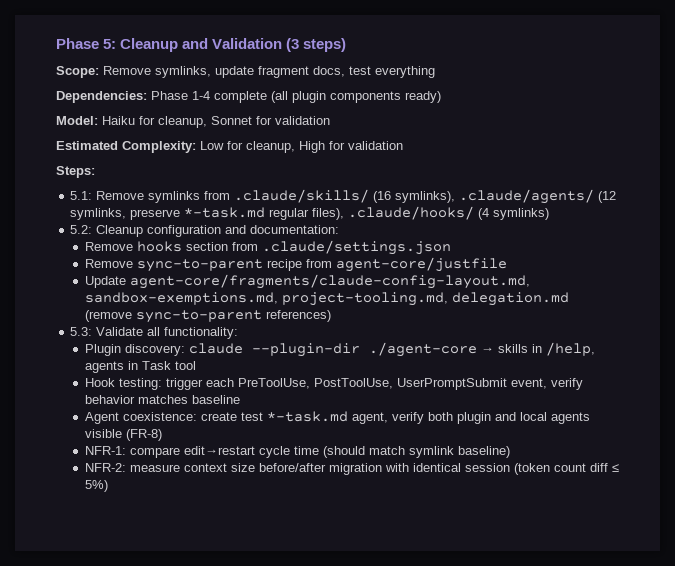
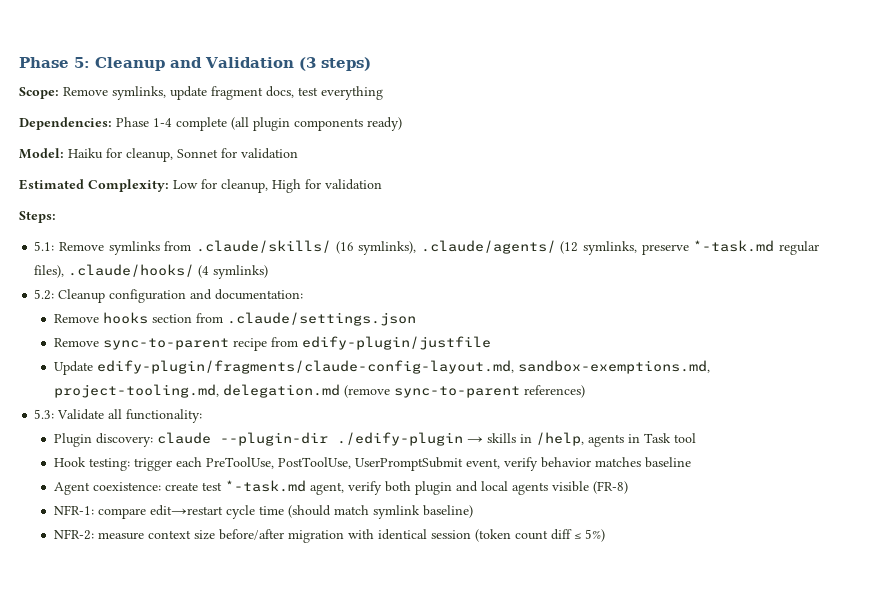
- Remove sync-to-parent recipe from agent-core/justfile
+ Remove sync-to-parent recipe from edify-plugin/justfile
- Update agent-core/fragments/claude-config-layout.md, sandbox-exemptions.md, project-tooling.md, delegation.md (remove sync-to-parent references)
+ Update edify-plugin/fragments/claude-config-layout.md, sandbox-exemptions.md, project-tooling.md, delegation.md (remove sync-to-parent references)
- Plugin discovery: claude --plugin-dir ./agent-core → skills in /help, agents in Task tool
+ Plugin discovery: claude --plugin-dir ./edify-plugin → skills in /help, agents in Task tool

